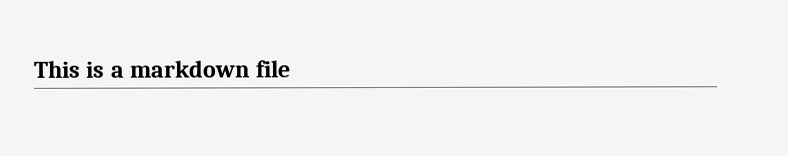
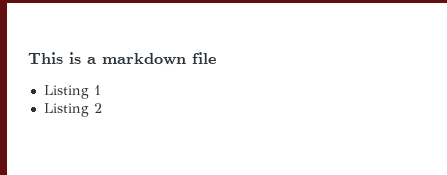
+ Listing 1
+ Listing 2

